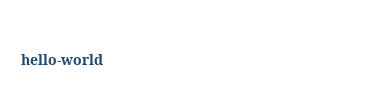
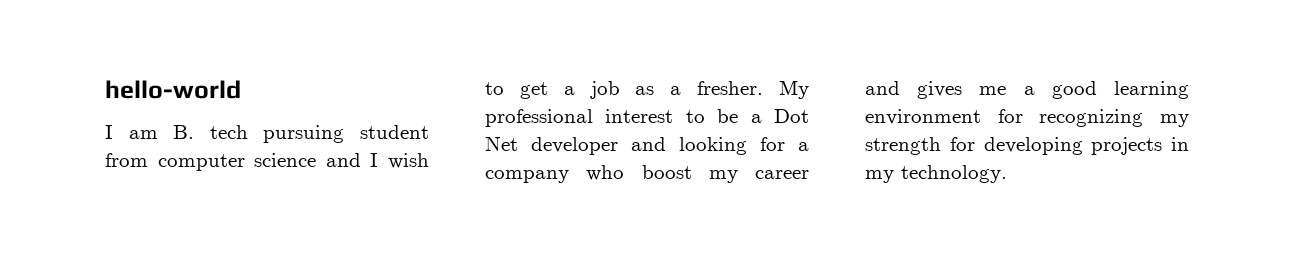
+ I am B. tech pursuing student from computer science and I wish to get a job as a fresher. My professional interest to be a Dot Net developer and looking for a company who boost my career and gives me a good learning environment for recognizing my strength for developing projects in my technology.

